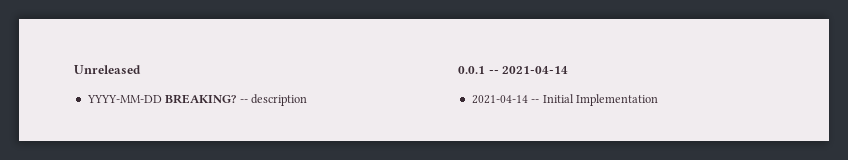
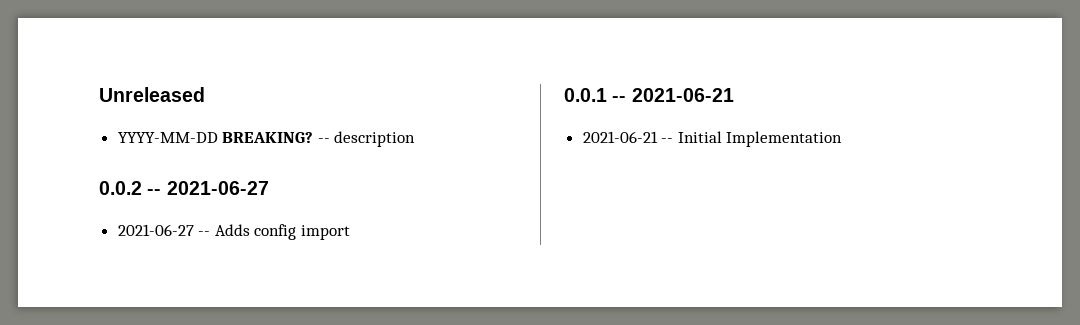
+ 0.0.2 -- 2021-06-27
+ 2021-06-27 -- Adds config import
- 0.0.1 -- 2021-04-14
- 2021-04-14 -- Initial Implementation
+ 0.0.1 -- 2021-06-21
+ 2021-06-21 -- Initial Implementation

